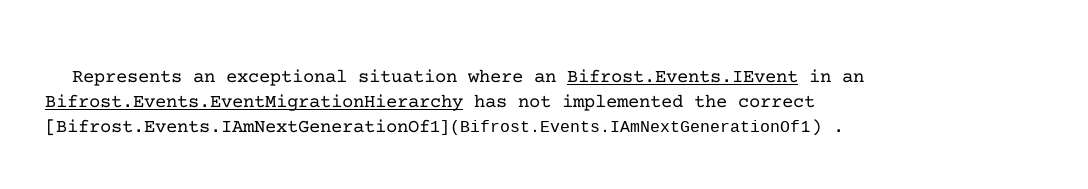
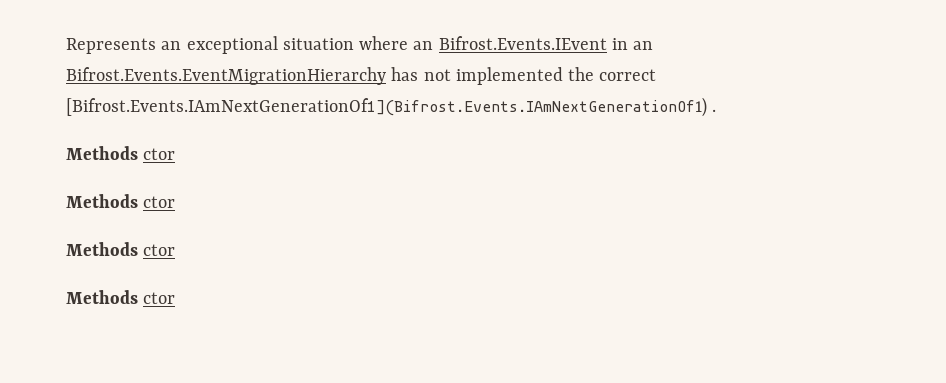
  Represents an exceptional situation where an Bifrost.Events.IEvent in an Bifrost.Events.EventMigrationHierarchy has not implemented the correct [Bifrost.Events.IAmNextGenerationOf1](Bifrost.Events.IAmNextGenerationOf1) .
+ Methods ctor
+ Methods ctor
+ Methods ctor
+ Methods ctor

